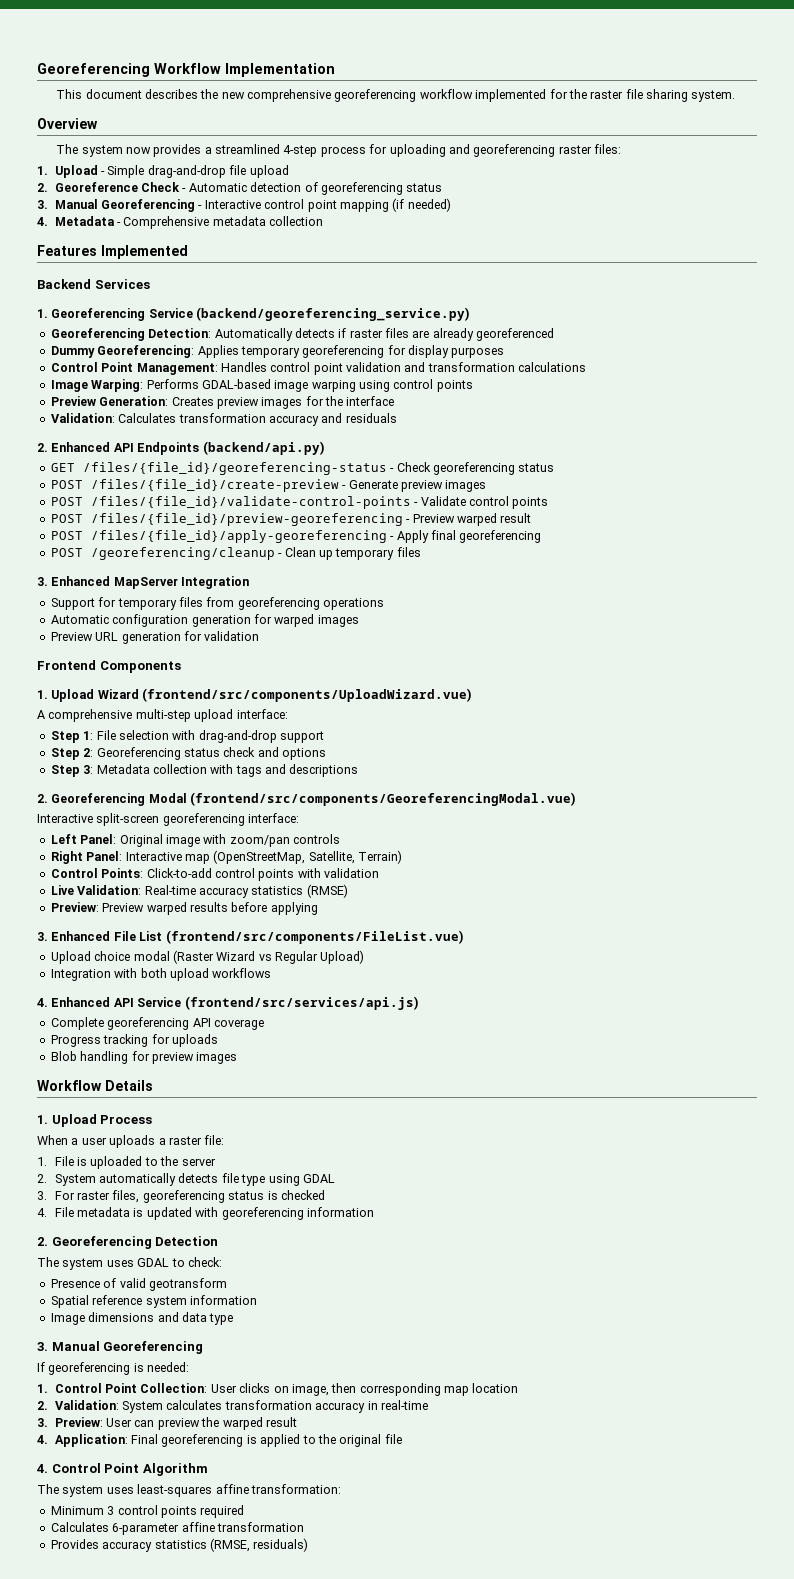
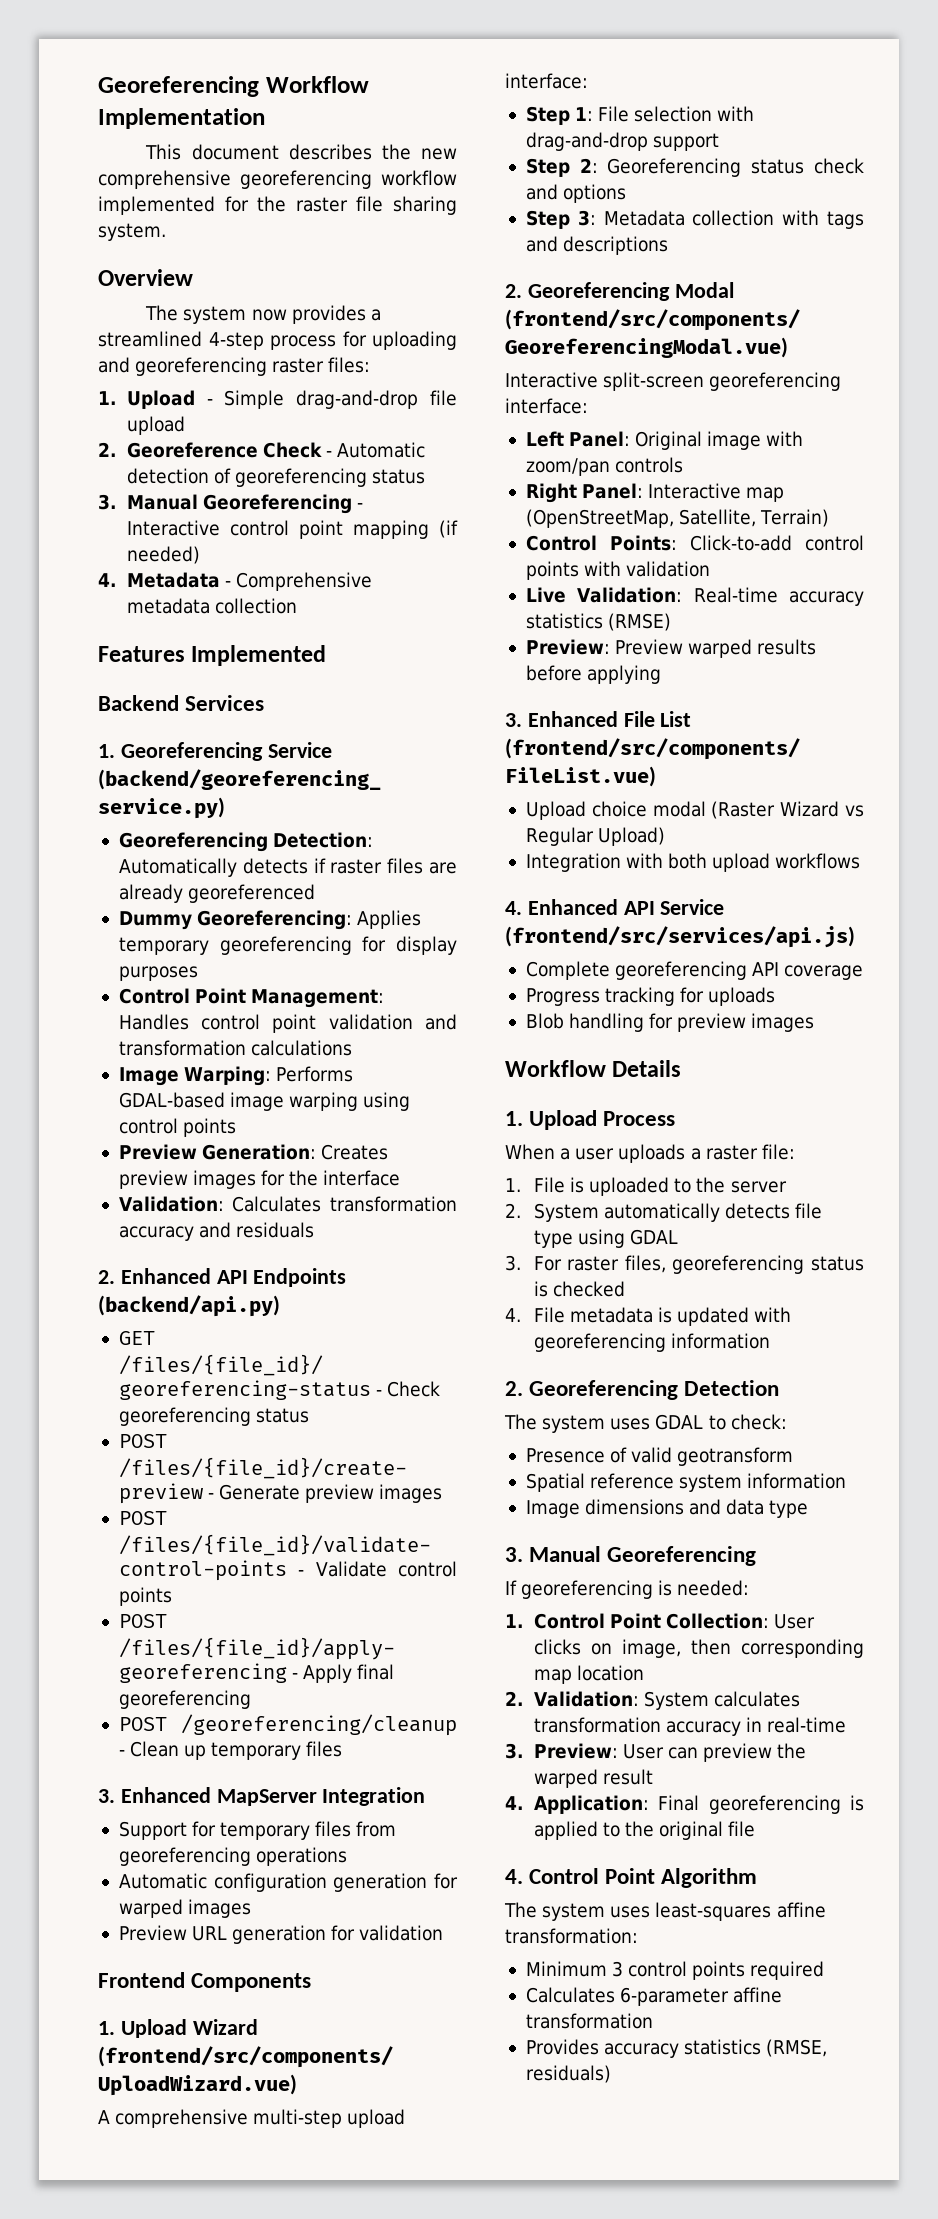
- POST /files/{file_id}/preview-georeferencing - Preview warped result

